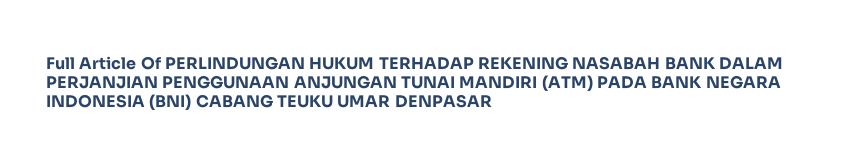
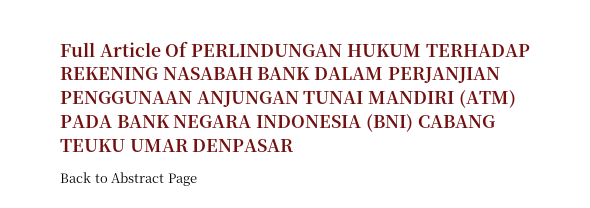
+ Back to Abstract Page

